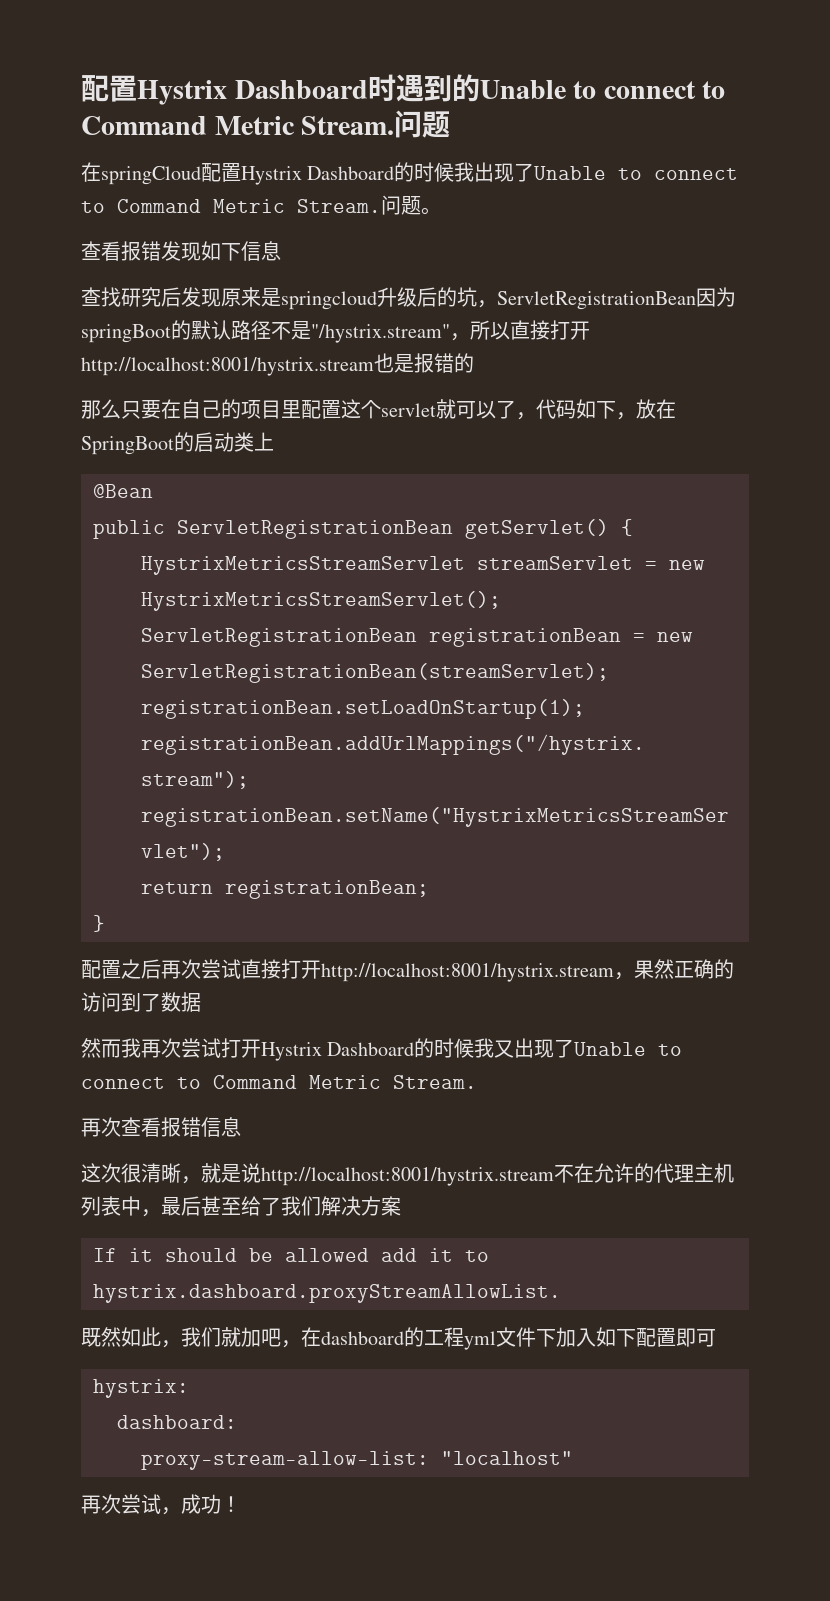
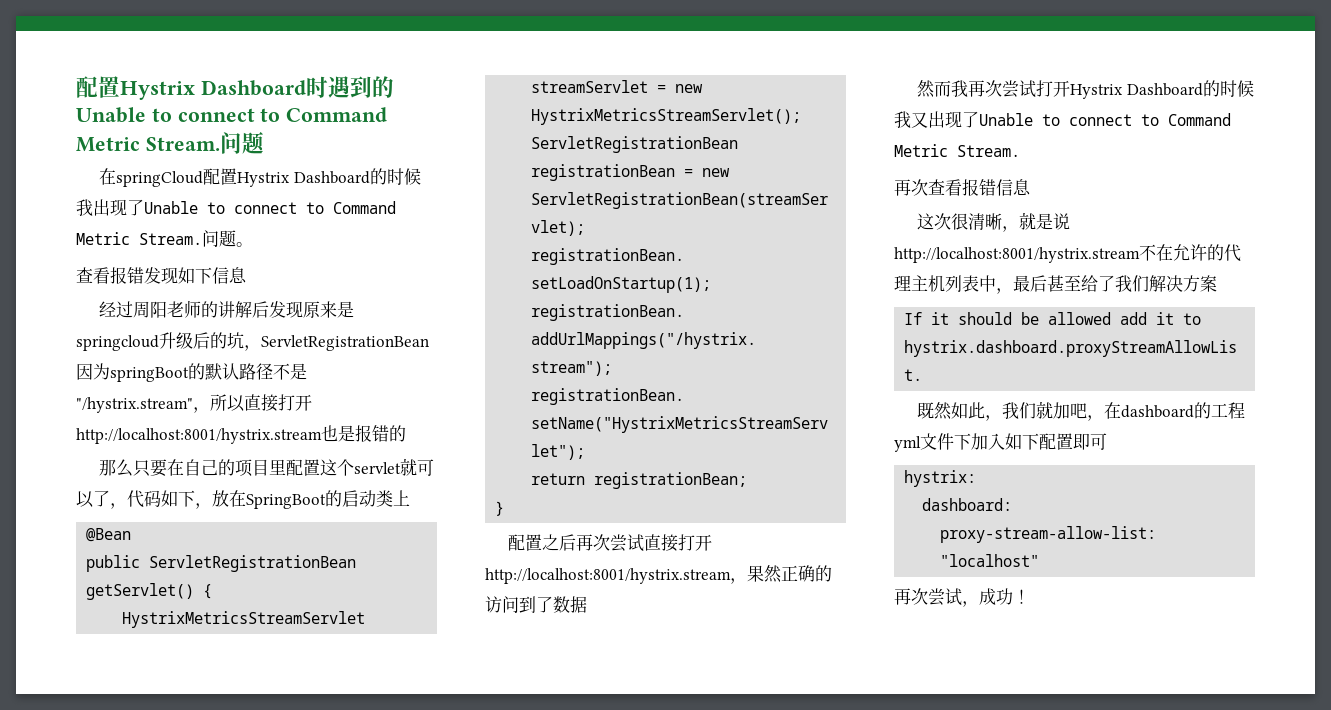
- 查找研究后发现原来是springcloud升级后的坑，ServletRegistrationBean因为springBoot的默认路径不是"/hystrix.stream"，所以直接打开http://localhost:8001/hystrix.stream也是报错的
+ 经过周阳老师的讲解后发现原来是springcloud升级后的坑，ServletRegistrationBean因为springBoot的默认路径不是"/hystrix.stream"，所以直接打开http://localhost:8001/hystrix.stream也是报错的

